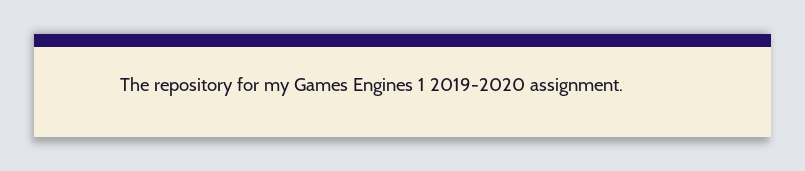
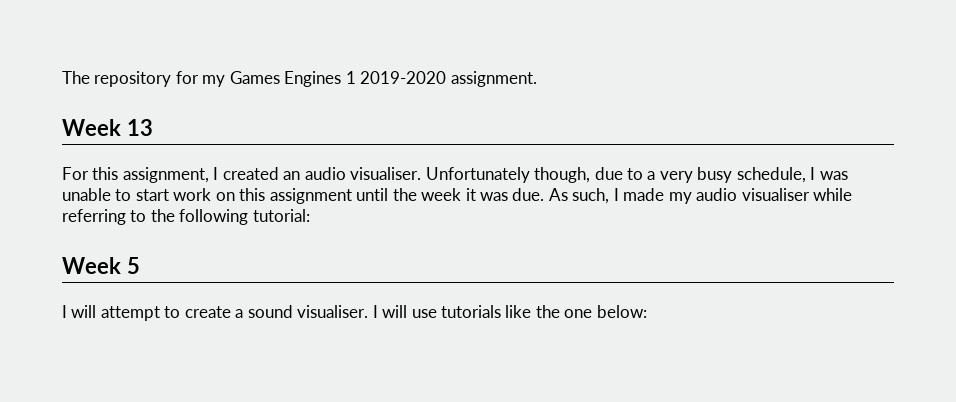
+ Week 13
+ For this assignment, I created an audio visualiser. Unfortunately though, due to a very busy schedule, I was unable to start work on this assignment until the week it was due. As such, I made my audio visualiser while referring to the following tutorial:
+ Week 5
+ I will attempt to create a sound visualiser. I will use tutorials like the one below:

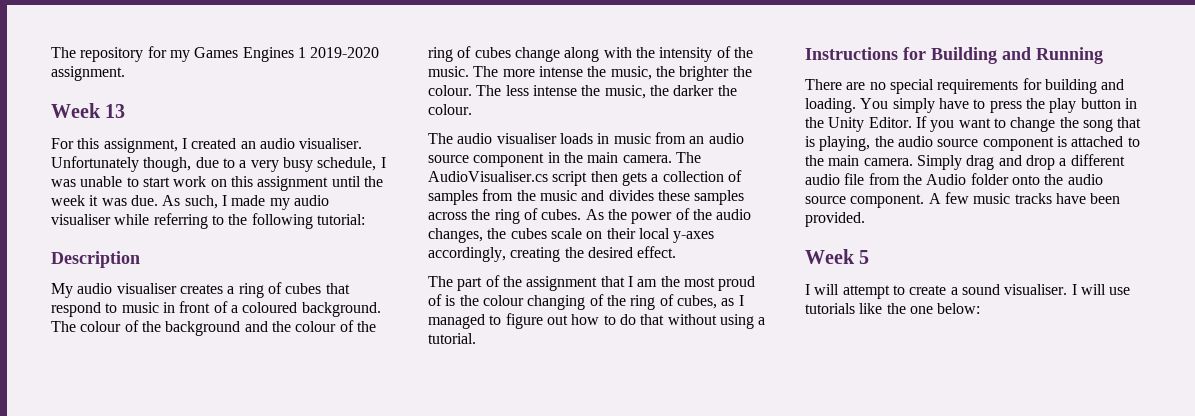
+ Description
+ My audio visualiser creates a ring of cubes that respond to music in front of a coloured background. The colour of the background and the colour of the ring of cubes change along with the intensity of the music. The more intense the music, the brighter the colour. The less intense the music, the darker the colour.
+ The audio visualiser loads in music from an audio source component in the main camera. The AudioVisualiser.cs script then gets a collection of samples from the music and divides these samples across the ring of cubes. As the power of the audio changes, the cubes scale on their local y-axes accordingly, creating the desired effect.
+ The part of the assignment that I am the most proud of is the colour changing of the ring of cubes, as I managed to figure out how to do that without using a tutorial.
+ Instructions for Building and Running
+ There are no special requirements for building and loading. You simply have to press the play button in the Unity Editor. If you want to change the song that is playing, the audio source component is attached to the main camera. Simply drag and drop a different audio file from the Audio folder onto the audio source component. A few music tracks have been provided.

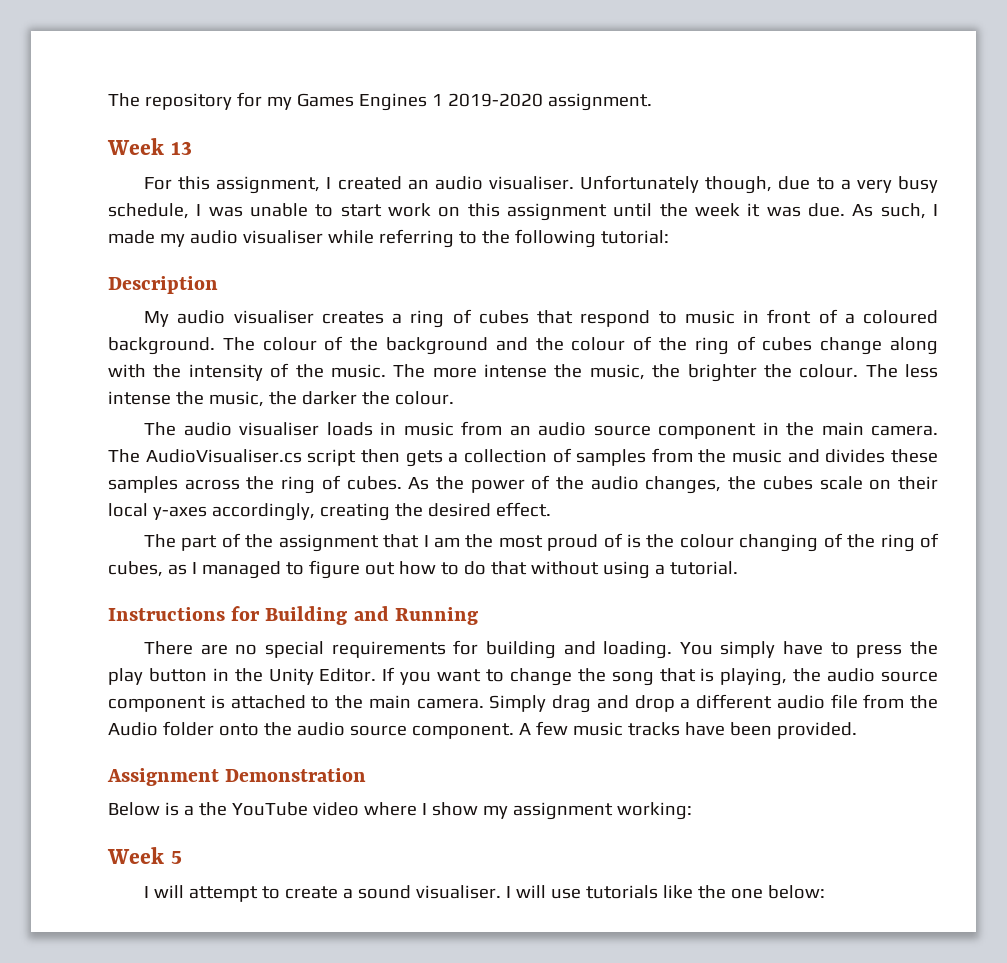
+ Assignment Demonstration
+ Below is a the YouTube video where I show my assignment working:

